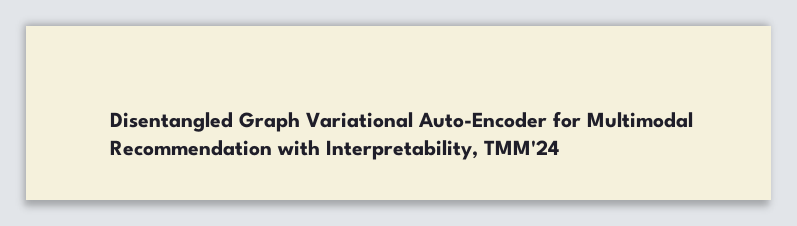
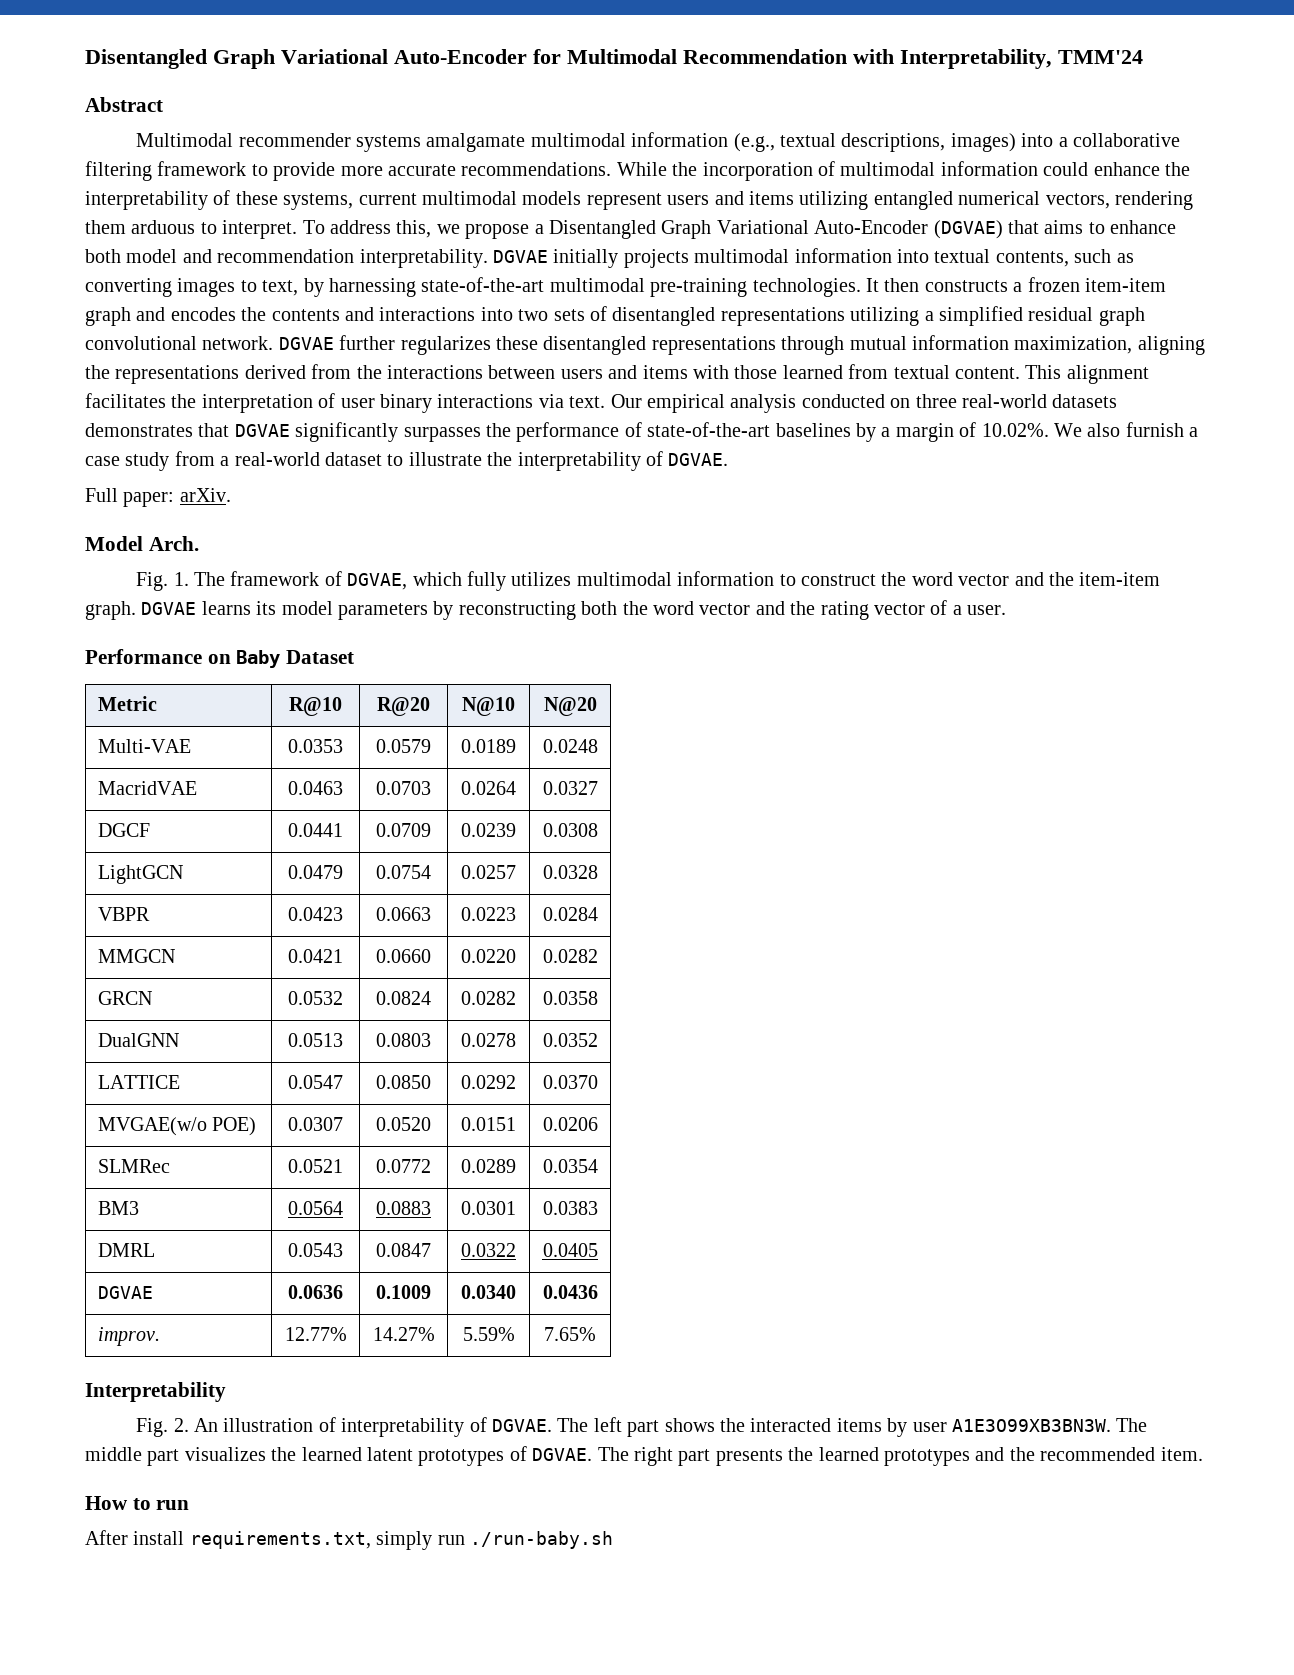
+ Abstract
+ Multimodal recommender systems amalgamate multimodal information (e.g., textual descriptions, images) into a collaborative filtering framework to provide more accurate recommendations. While the incorporation of multimodal information could enhance the interpretability of these systems, current multimodal models represent users and items utilizing entangled numerical vectors, rendering them arduous to interpret. To address this, we propose a Disentangled Graph Variational Auto-Encoder (DGVAE) that aims to enhance both model and recommendation interpretability. DGVAE initially projects multimodal information into textual contents, such as converting images to text, by harnessing state-of-the-art multimodal pre-training technologies. It then constructs a frozen item-item graph and encodes the contents and interactions into two sets of disentangled representations utilizing a simplified residual graph convolutional network. DGVAE further regularizes these disentangled representations through mutual information maximization, aligning the representations derived from the interactions between users and items with those learned from textual content. This alignment facilitates the interpretation of user binary interactions via text. Our empirical analysis conducted on three real-world datasets demonstrates that DGVAE significantly surpasses the performance of state-of-the-art baselines by a margin of 10.02%. We also furnish a case study from a real-world dataset to illustrate the interpretability of DGVAE.
+ Full paper: arXiv.
+ Model Arch.
+ Fig. 1. The framework of DGVAE, which fully utilizes multimodal information to construct the word vector and the item-item graph. DGVAE learns its model parameters by reconstructing both the word vector and the rating vector of a user.
+ Performance on Baby Dataset
+ Metric | R@10 | R@20 | N@10 | N@20
+ Multi-VAE | 0.0353 | 0.0579 | 0.0189 | 0.0248
+ MacridVAE | 0.0463 | 0.0703 | 0.0264 | 0.0327
+ DGCF | 0.0441 | 0.0709 | 0.0239 | 0.0308
+ LightGCN | 0.0479 | 0.0754 | 0.0257 | 0.0328
+ VBPR | 0.0423 | 0.0663 | 0.0223 | 0.0284
+ MMGCN | 0.0421 | 0.0660 | 0.0220 | 0.0282
+ GRCN | 0.0532 | 0.0824 | 0.0282 | 0.0358
+ DualGNN | 0.0513 | 0.0803 | 0.0278 | 0.0352
+ LATTICE | 0.0547 | 0.0850 | 0.0292 | 0.0370
+ MVGAE(w/o POE) | 0.0307 | 0.0520 | 0.0151 | 0.0206
+ SLMRec | 0.0521 | 0.0772 | 0.0289 | 0.0354
+ BM3 | 0.0564 | 0.0883 | 0.0301 | 0.0383
+ DMRL | 0.0543 | 0.0847 | 0.0322 | 0.0405
+ DGVAE | 0.0636 | 0.1009 | 0.0340 | 0.0436
+ improv. | 12.77% | 14.27% | 5.59% | 7.65%
+ Interpretability
+ Fig. 2. An illustration of interpretability of DGVAE. The left part shows the interacted items by user A1E3O99XB3BN3W. The middle part visualizes the learned latent prototypes of DGVAE. The right part presents the learned prototypes and the recommended item.
+ How to run
+ After install requirements.txt, simply run ./run-baby.sh

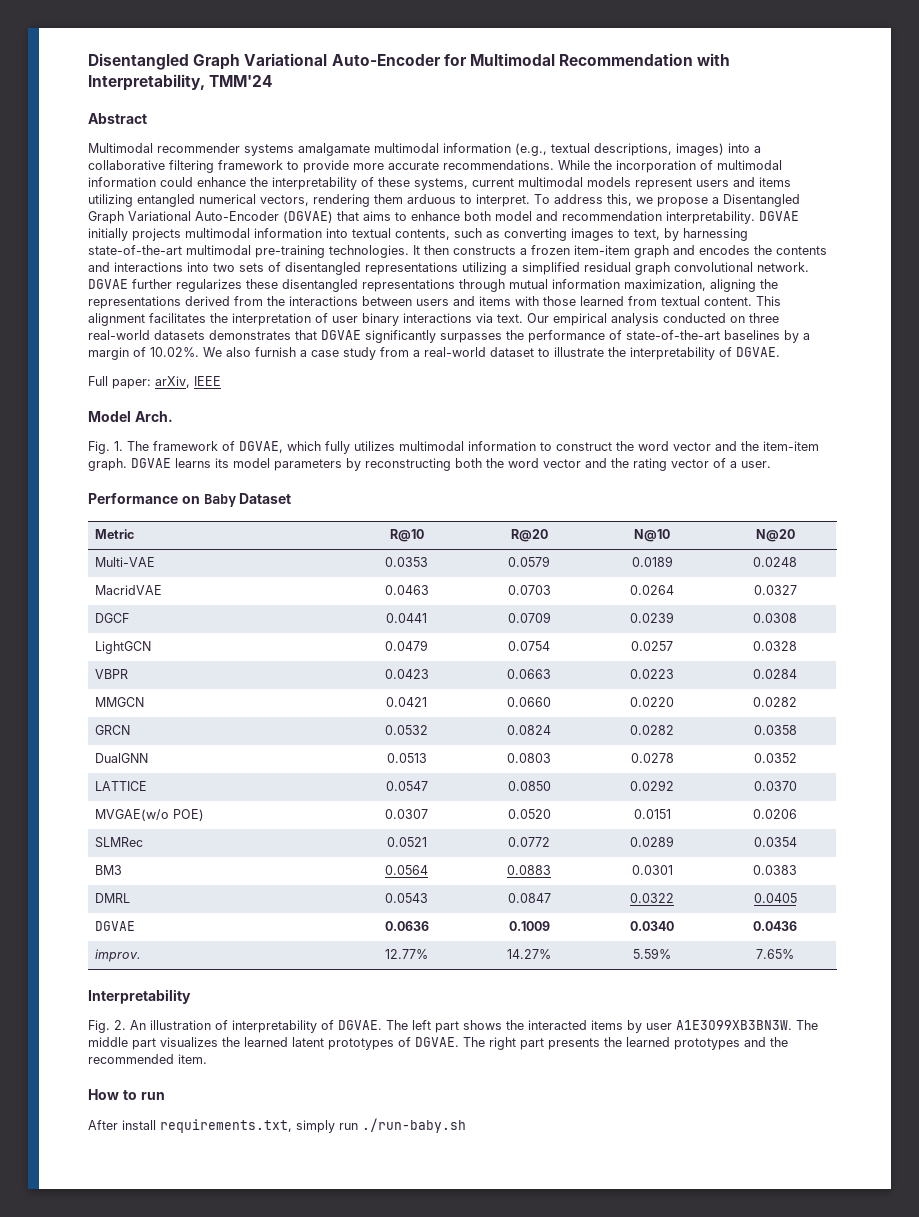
- Full paper: arXiv.
+ Full paper: arXiv, IEEE

